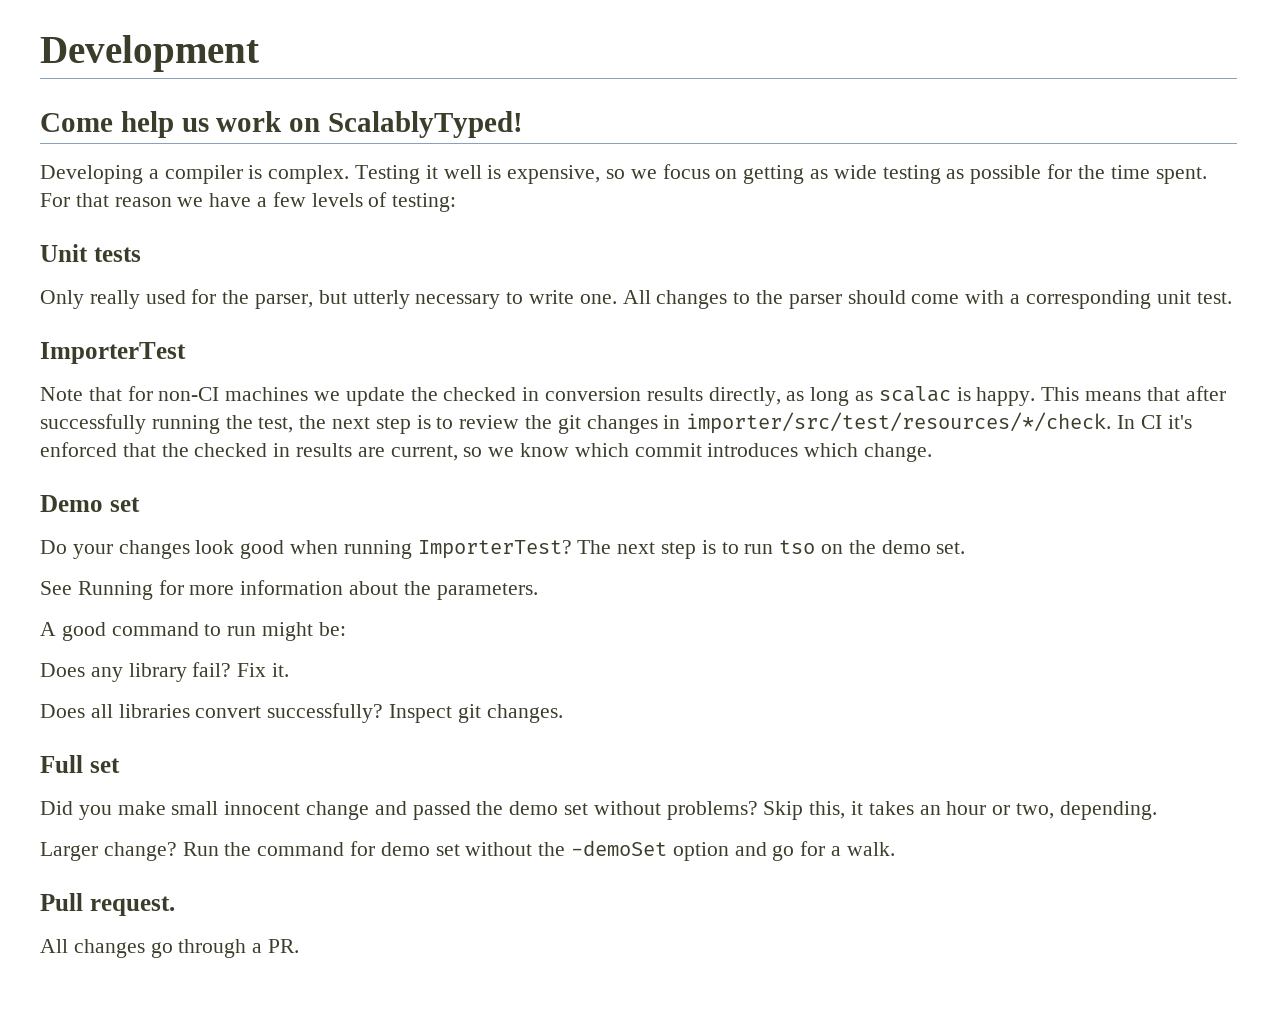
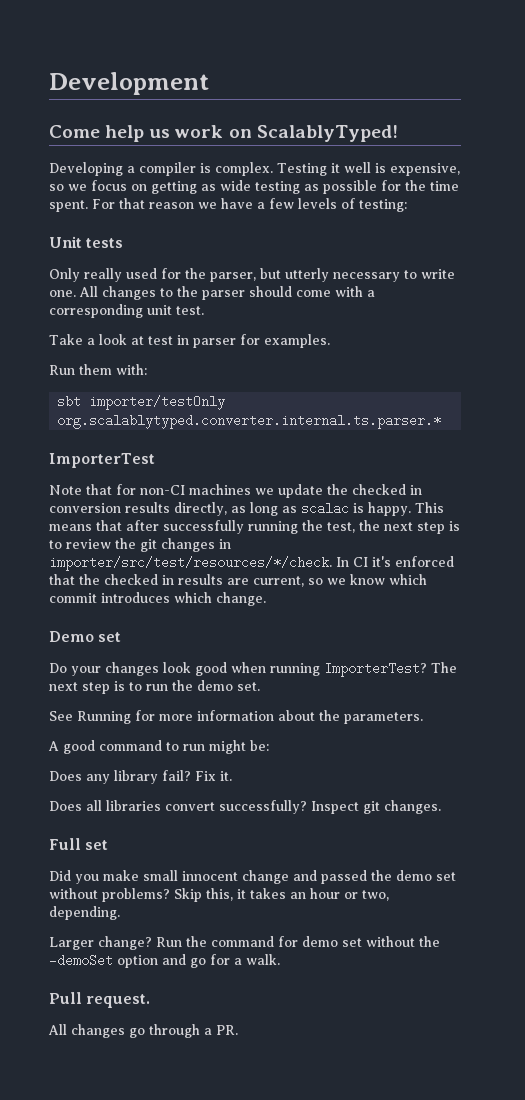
+ Take a look at test in parser for examples.
+ Run them with:
+ sbt importer/testOnly org.scalablytyped.converter.internal.ts.parser.*
- The next step is to run tso on the demo set.
+ The next step is to run the demo set.

